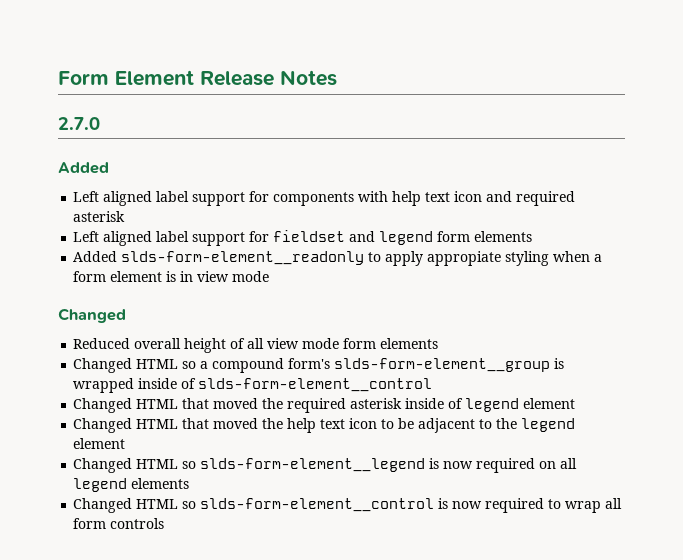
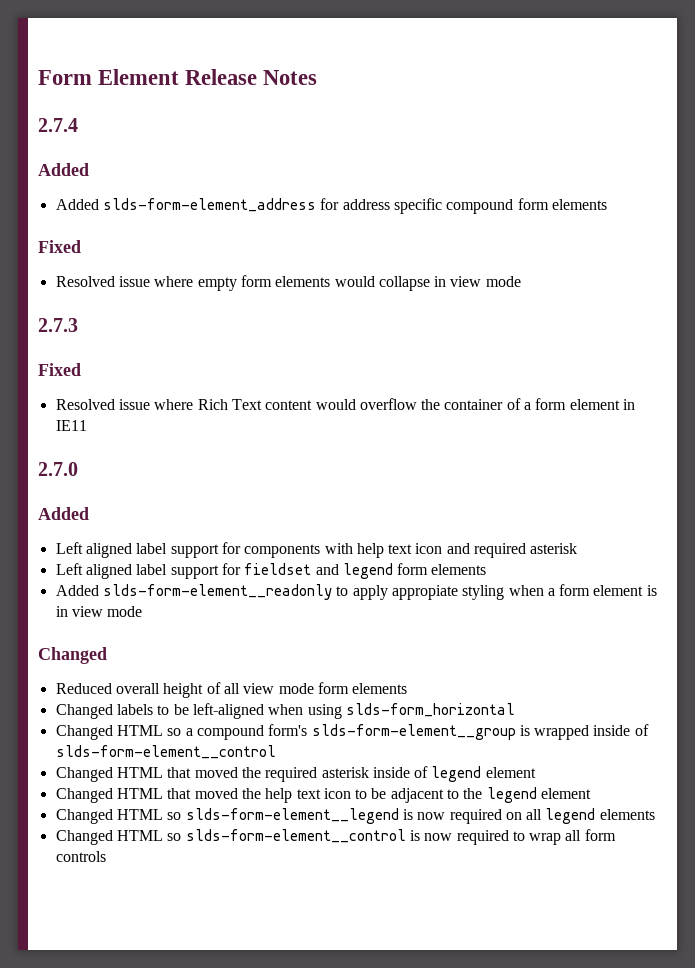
+ 2.7.4
+ Added
+ Added slds-form-element_address for address specific compound form elements
+ Fixed
+ Resolved issue where empty form elements would collapse in view mode
+ 2.7.3
+ Fixed
+ Resolved issue where Rich Text content would overflow the container of a form element in IE11
+ Changed labels to be left-aligned when using slds-form_horizontal

